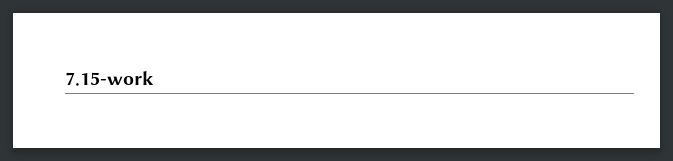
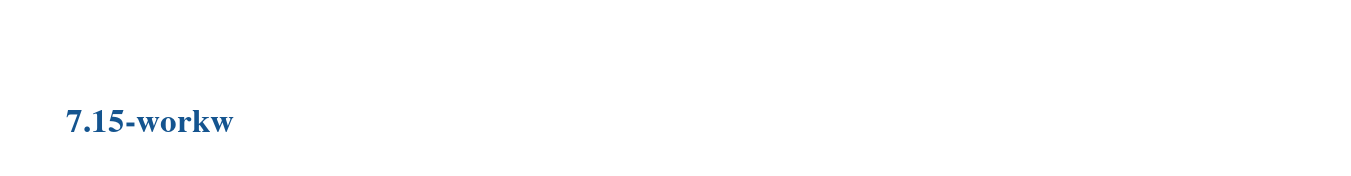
- 7.15-work
+ 7.15-workw

